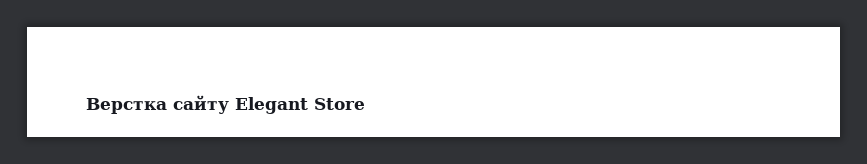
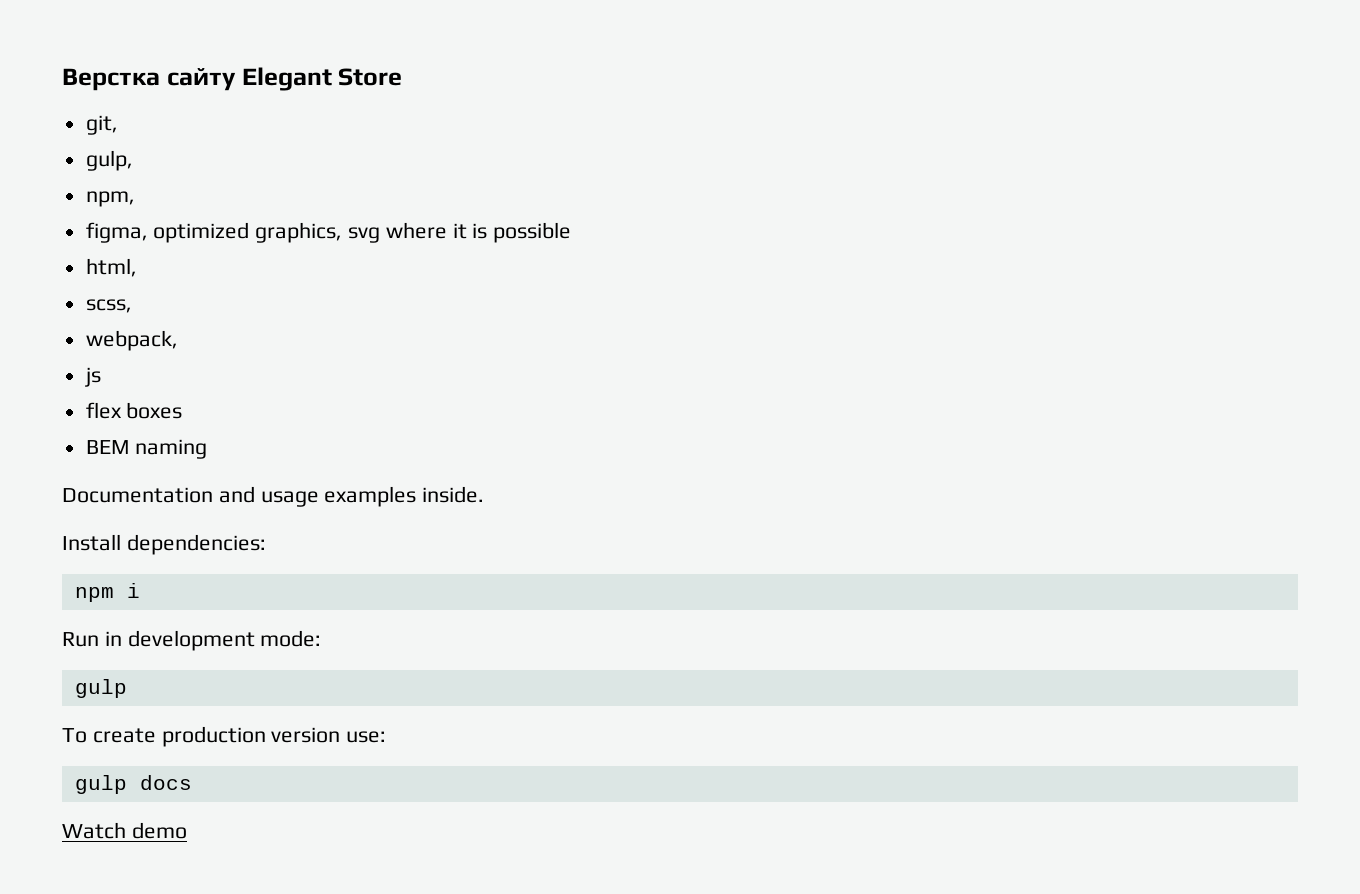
+ git,
+ gulp,
+ npm,
+ figma, optimized graphics, svg where it is possible
+ html,
+ scss,
+ webpack,
+ js
+ flex boxes
+ BEM naming
+ Documentation and usage examples inside.
+ Install dependencies:
+ npm i
+ Run in development mode:
+ gulp
+ To create production version use:
+ gulp docs
+ Watch demo

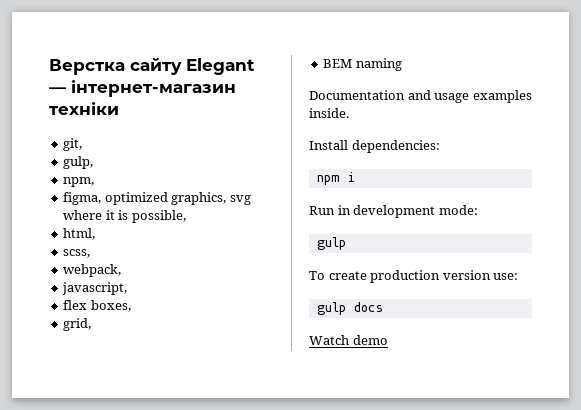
- Верстка сайту Elegant Store
+ Верстка сайту Elegant — інтернет-магазин техніки
- figma, optimized graphics, svg where it is possible
+ figma, optimized graphics, svg where it is possible,
- js
+ javascript,
- flex boxes
+ flex boxes,
+ grid,

